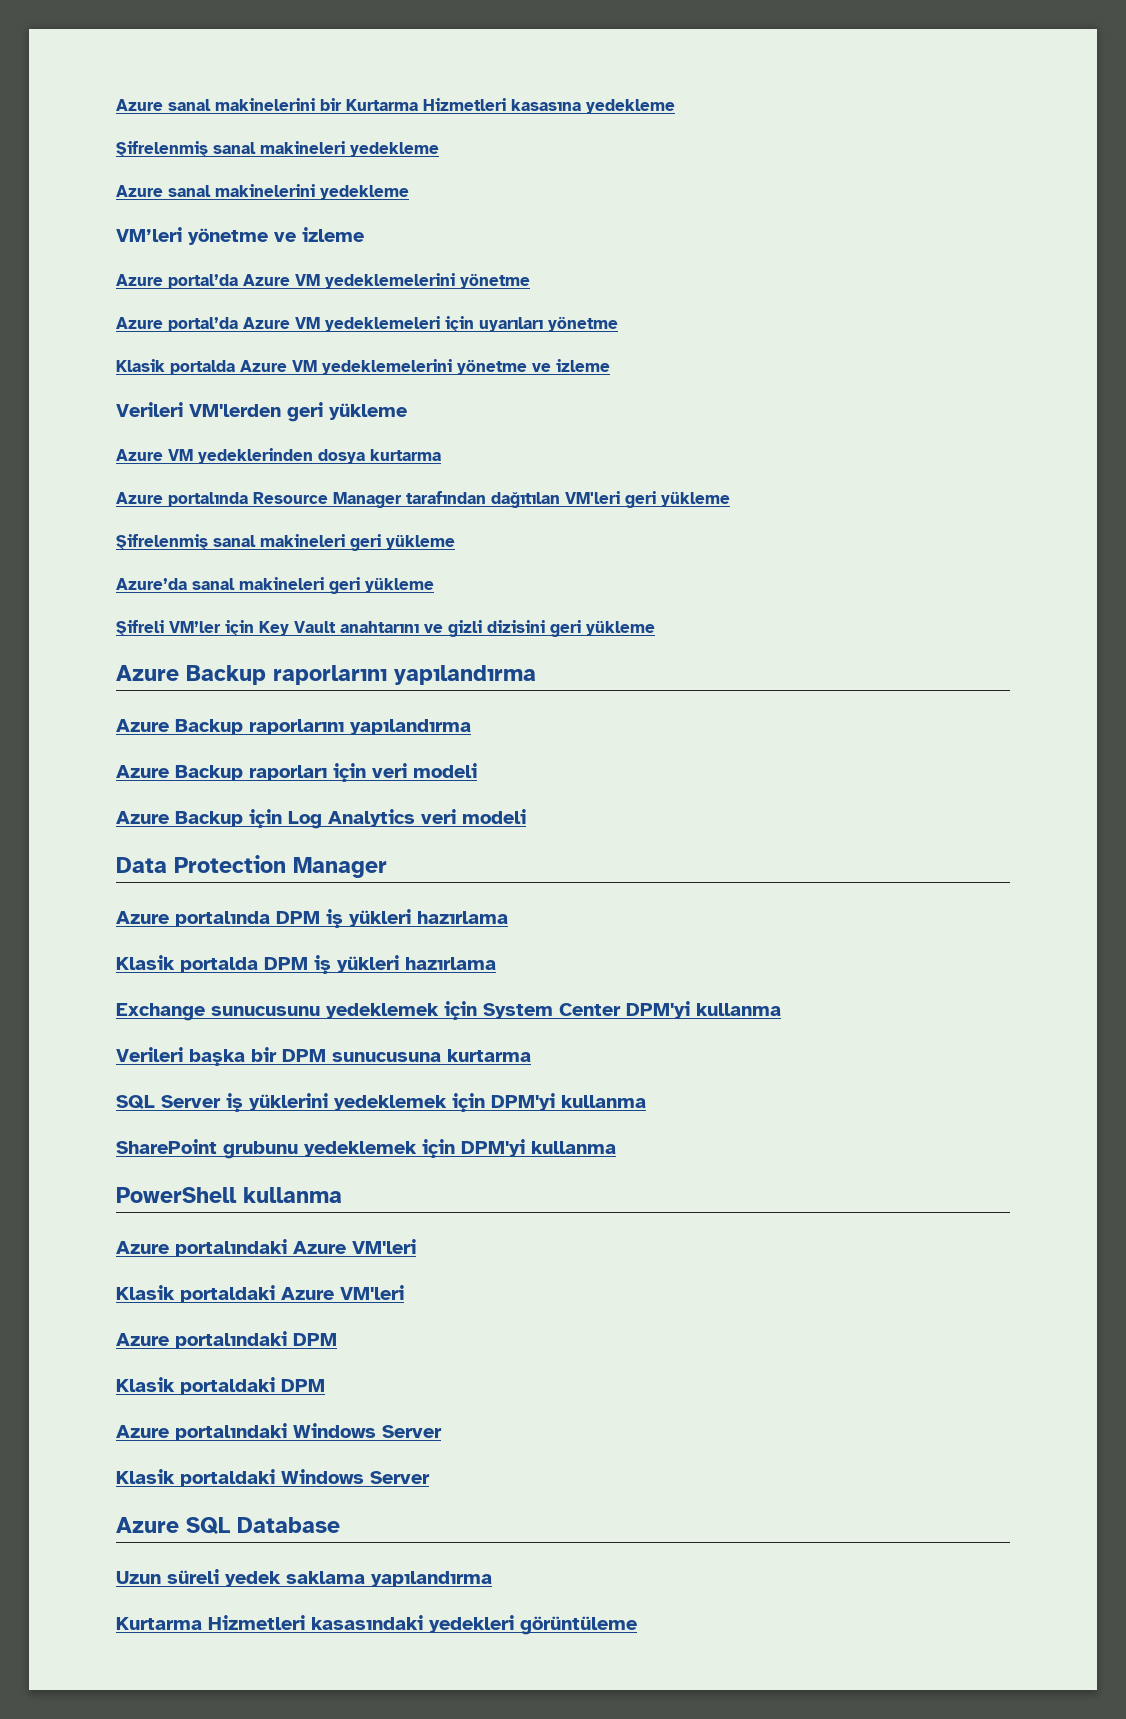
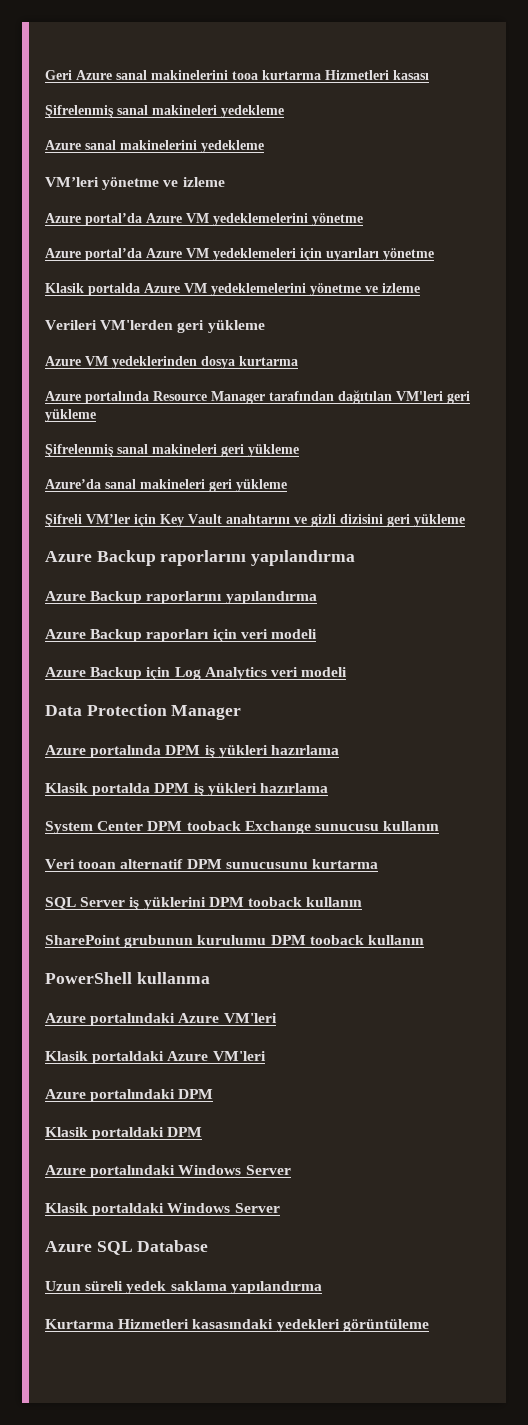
- Azure sanal makinelerini bir Kurtarma Hizmetleri kasasına yedekleme
+ Geri Azure sanal makinelerini tooa kurtarma Hizmetleri kasası
- Exchange sunucusunu yedeklemek için System Center DPM'yi kullanma
- Verileri başka bir DPM sunucusuna kurtarma
+ System Center DPM tooback Exchange sunucusu kullanın
+ Veri tooan alternatif DPM sunucusunu kurtarma
- SQL Server iş yüklerini yedeklemek için DPM'yi kullanma
- SharePoint grubunu yedeklemek için DPM'yi kullanma
+ SQL Server iş yüklerini DPM tooback kullanın
+ SharePoint grubunun kurulumu DPM tooback kullanın

